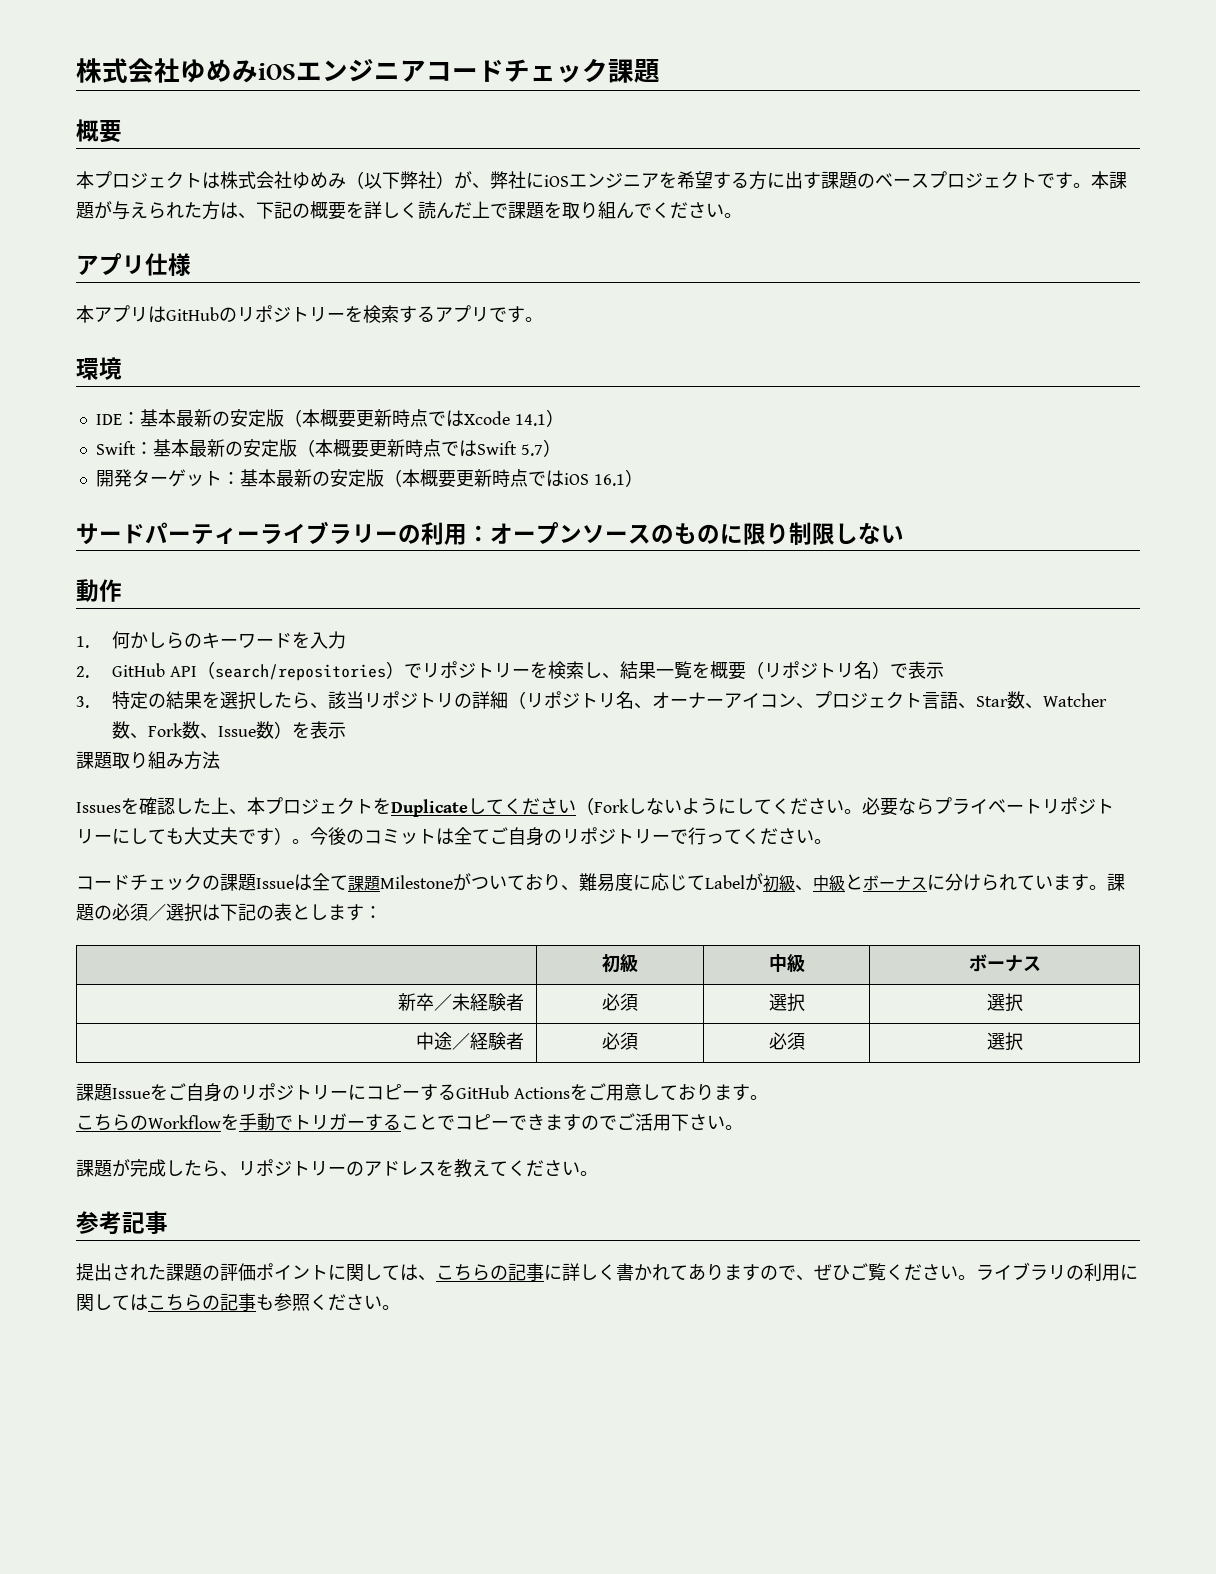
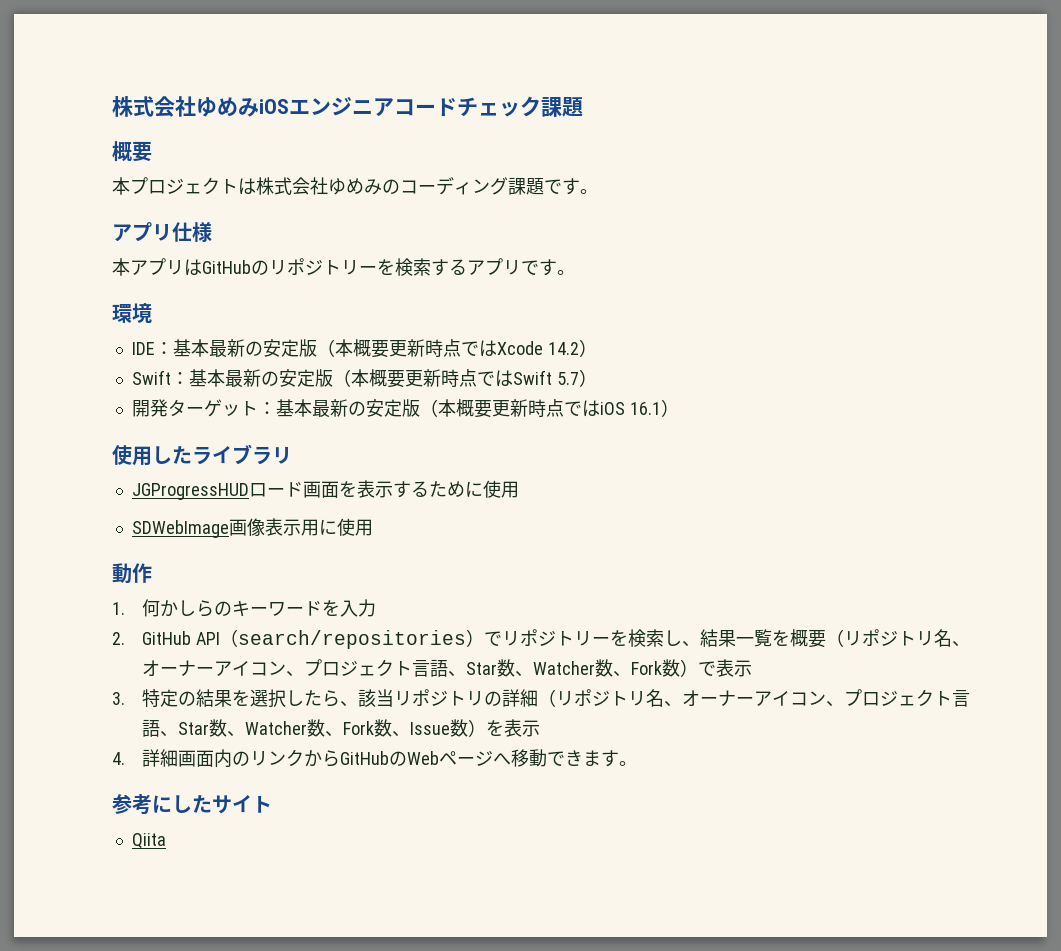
- 本プロジェクトは株式会社ゆめみ（以下弊社）が、弊社にiOSエンジニアを希望する方に出す課題のベースプロジェクトです。本課題が与えられた方は、下記の概要を詳しく読んだ上で課題を取り組んでください。
+ 本プロジェクトは株式会社ゆめみのコーディング課題です。
- IDE：基本最新の安定版（本概要更新時点ではXcode 14.1）
+ IDE：基本最新の安定版（本概要更新時点ではXcode 14.2）
- サードパーティーライブラリーの利用：オープンソースのものに限り制限しない
+ 使用したライブラリ
+ JGProgressHUDロード画面を表示するために使用
+ SDWebImage画像表示用に使用
- 2. GitHub API（search/repositories）でリポジトリーを検索し、結果一覧を概要（リポジトリ名）で表示
+ 2. GitHub API（search/repositories）でリポジトリーを検索し、結果一覧を概要（リポジトリ名、オーナーアイコン、プロジェクト言語、Star数、Watcher数、Fork数）で表示
- 課題取り組み方法
- Issuesを確認した上、本プロジェクトをDuplicateしてください（Forkしないようにしてください。必要ならプライベートリポジトリーにしても大丈夫です）。今後のコミットは全てご自身のリポジトリーで行ってください。
- コードチェックの課題Issueは全て課題Milestoneがついており、難易度に応じてLabelが初級、中級とボーナスに分けられています。課題の必須／選択は下記の表とします：
- | 初級 | 中級 | ボーナス
- 新卒／未経験者 | 必須 | 選択 | 選択
- 中途／経験者 | 必須 | 必須 | 選択
- 課題Issueをご自身のリポジトリーにコピーするGitHub Actionsをご用意しております。
- こちらのWorkflowを手動でトリガーすることでコピーできますのでご活用下さい。
- 課題が完成したら、リポジトリーのアドレスを教えてください。
- 参考記事
- 提出された課題の評価ポイントに関しては、こちらの記事に詳しく書かれてありますので、ぜひご覧ください。ライブラリの利用に関してはこちらの記事も参照ください。
+ 4.詳細画面内のリンクからGitHubのWebページへ移動できます。
+ 参考にしたサイト
+ Qiita

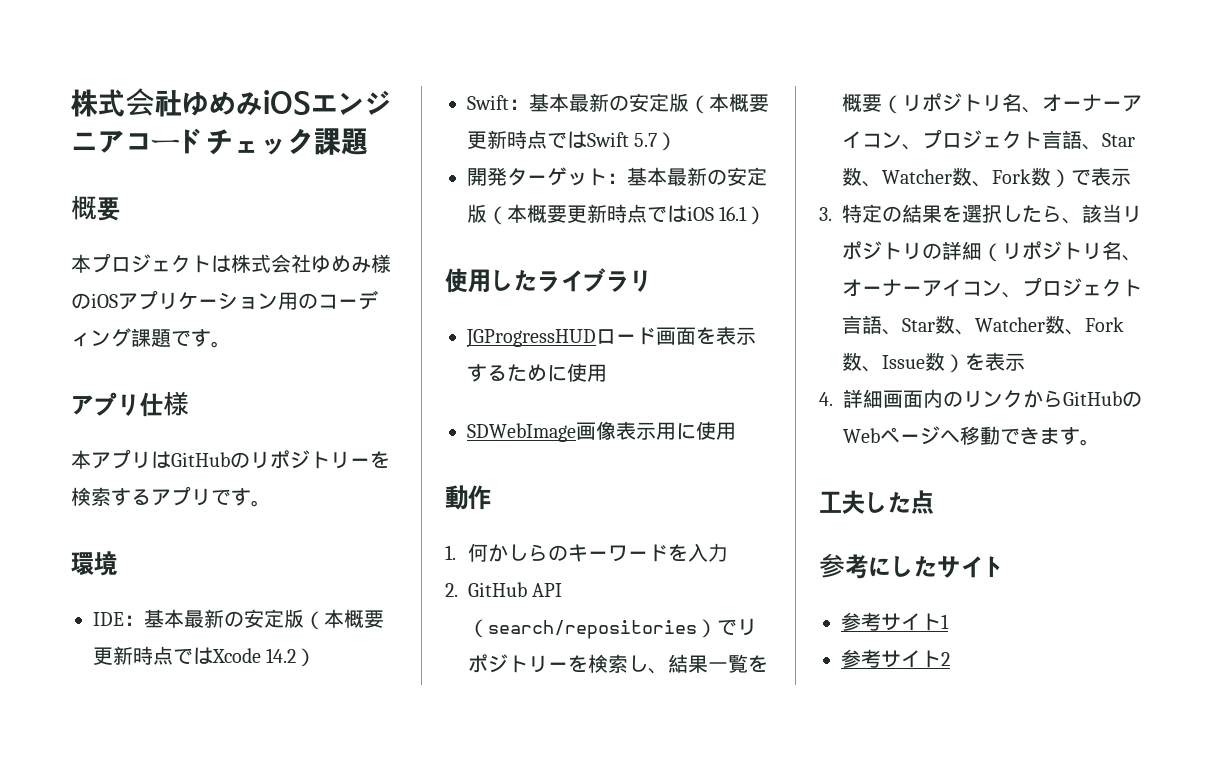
- 本プロジェクトは株式会社ゆめみのコーディング課題です。
+ 本プロジェクトは株式会社ゆめみ様のiOSアプリケーション用のコーディング課題です。
+ 工夫した点
- Qiita
+ 参考サイト1
+ 参考サイト2

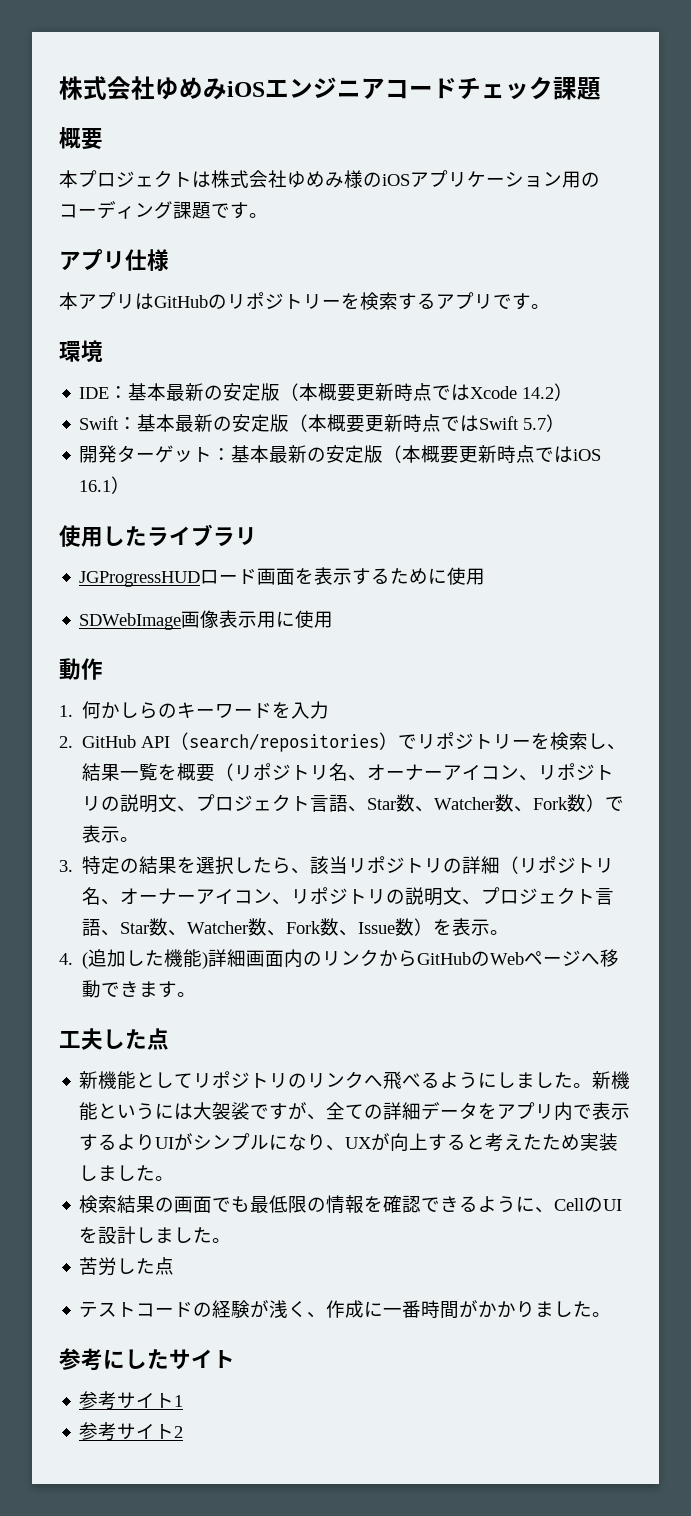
- 2. GitHub API（search/repositories）でリポジトリーを検索し、結果一覧を概要（リポジトリ名、オーナーアイコン、プロジェクト言語、Star数、Watcher数、Fork数）で表示
+ 2. GitHub API（search/repositories）でリポジトリーを検索し、結果一覧を概要（リポジトリ名、オーナーアイコン、リポジトリの説明文、プロジェクト言語、Star数、Watcher数、Fork数）で表示。
- 3.特定の結果を選択したら、該当リポジトリの詳細（リポジトリ名、オーナーアイコン、プロジェクト言語、Star数、Watcher数、Fork数、Issue数）を表示
+ 3.特定の結果を選択したら、該当リポジトリの詳細（リポジトリ名、オーナーアイコン、リポジトリの説明文、プロジェクト言語、Star数、Watcher数、Fork数、Issue数）を表示。
- 4.詳細画面内のリンクからGitHubのWebページへ移動できます。
+ 4. (追加した機能)詳細画面内のリンクからGitHubのWebページへ移動できます。
+ 新機能としてリポジトリのリンクへ飛べるようにしました。新機能というには大袈裟ですが、全ての詳細データをアプリ内で表示するよりUIがシンプルになり、UXが向上すると考えたため実装しました。
+ 検索結果の画面でも最低限の情報を確認できるように、CellのUIを設計しました。
+ 苦労した点
+ テストコードの経験が浅く、作成に一番時間がかかりました。

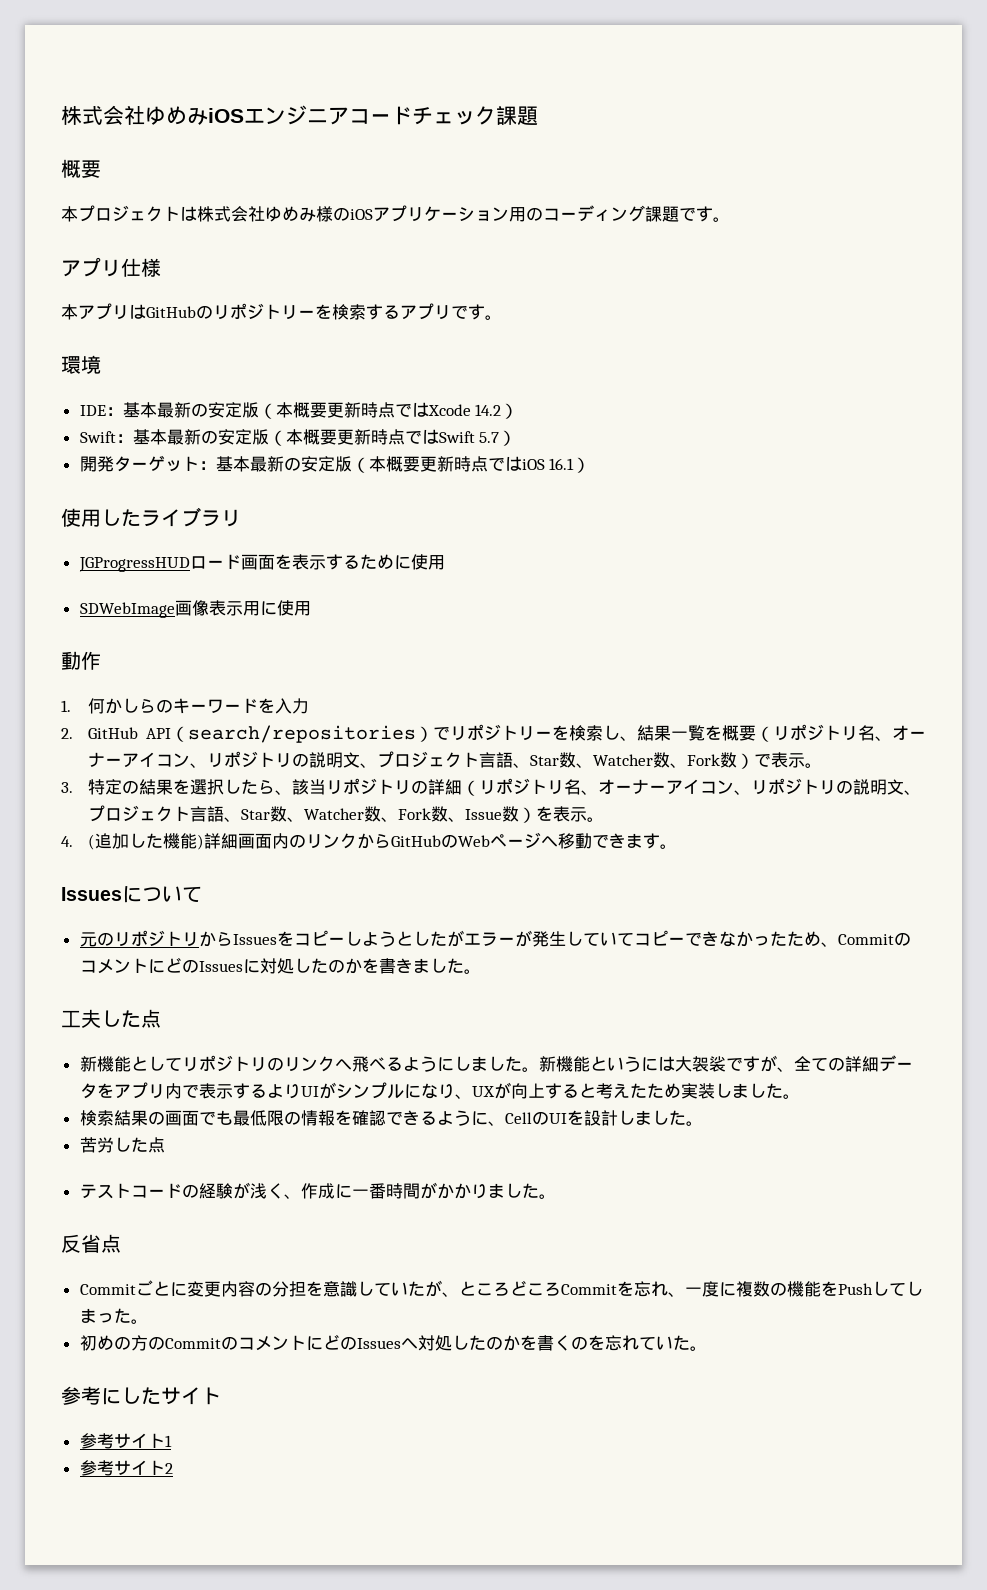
+ Issuesについて
+ 元のリポジトリからIssuesをコピーしようとしたがエラーが発生していてコピーできなかったため、CommitのコメントにどのIssuesに対処したのかを書きました。
+ 反省点
+ Commitごとに変更内容の分担を意識していたが、ところどころCommitを忘れ、一度に複数の機能をPushしてしまった。
+ 初めの方のCommitのコメントにどのIssuesへ対処したのかを書くのを忘れていた。

